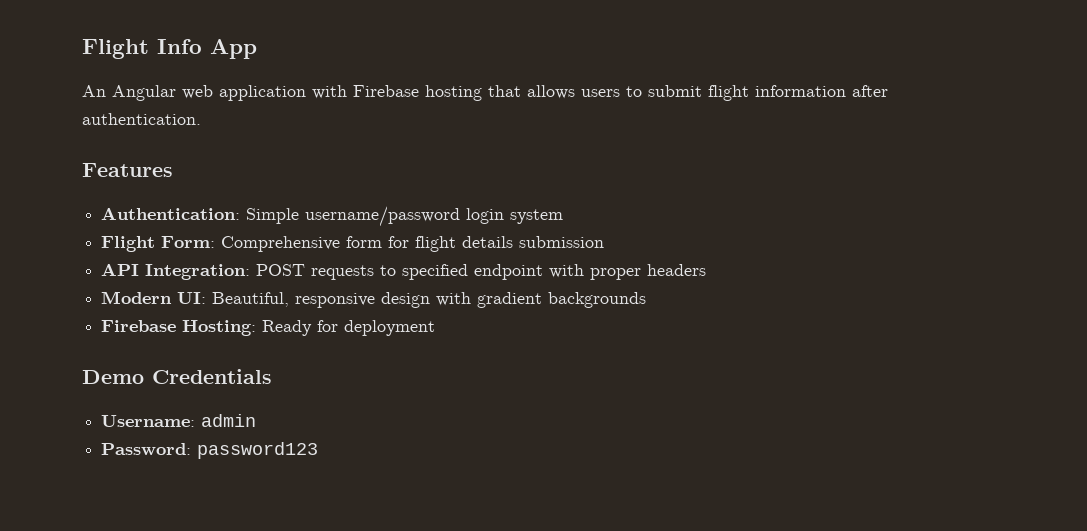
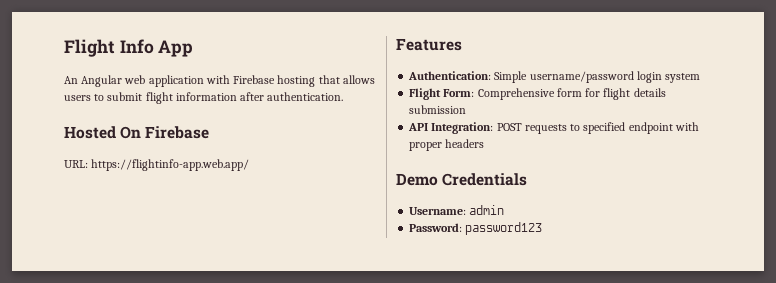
+ Hosted On Firebase
+ URL: https://flightinfo-app.web.app/
- Modern UI: Beautiful, responsive design with gradient backgrounds
- Firebase Hosting: Ready for deployment

